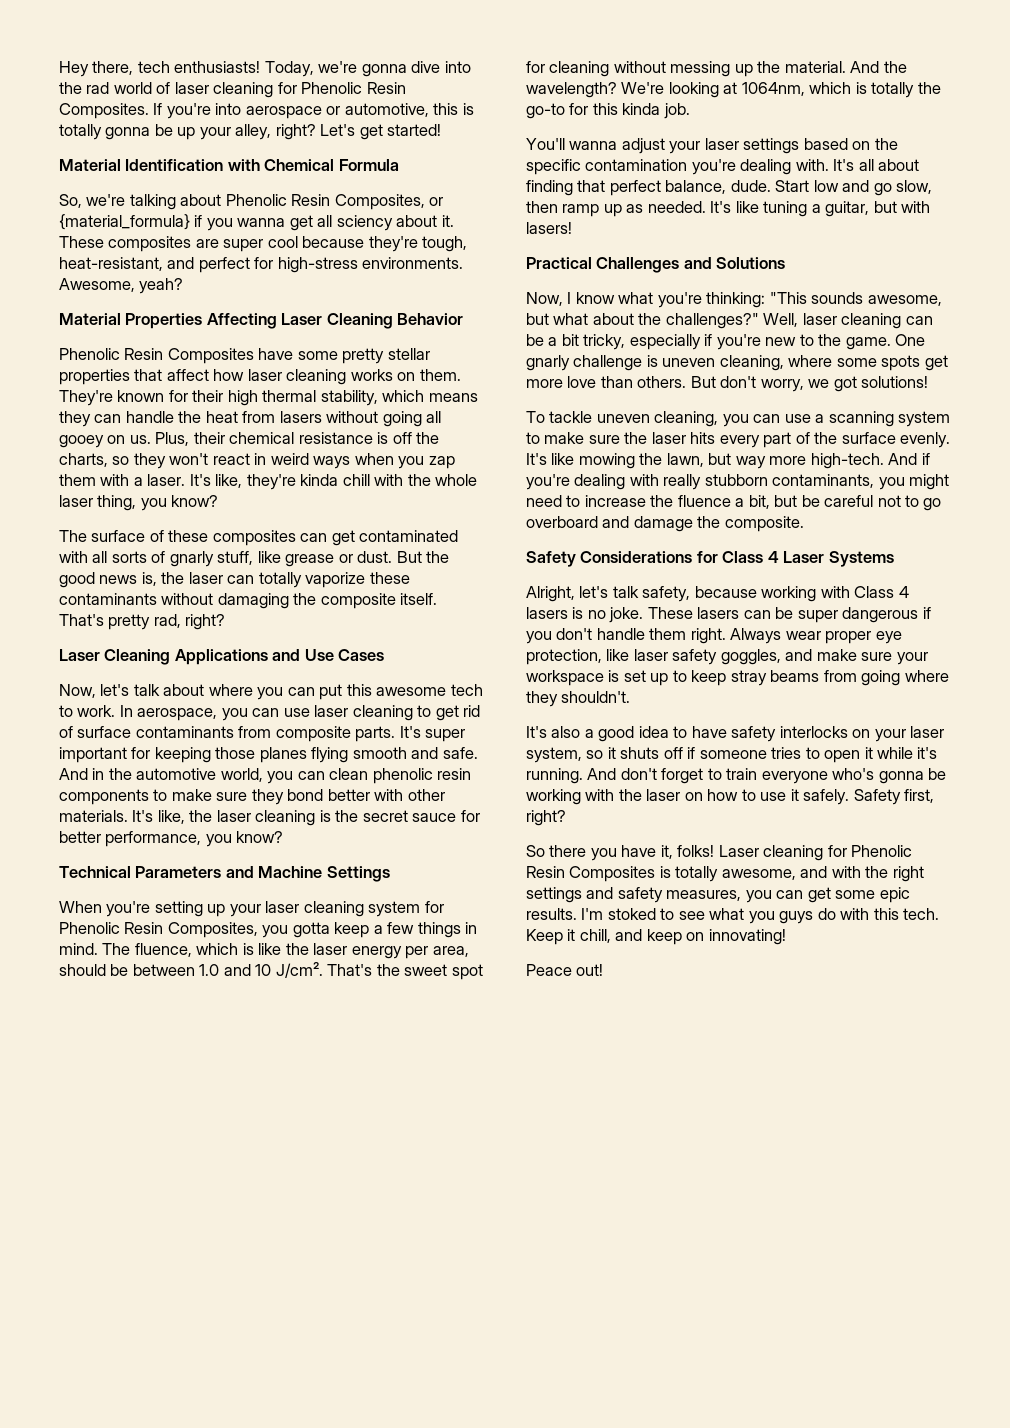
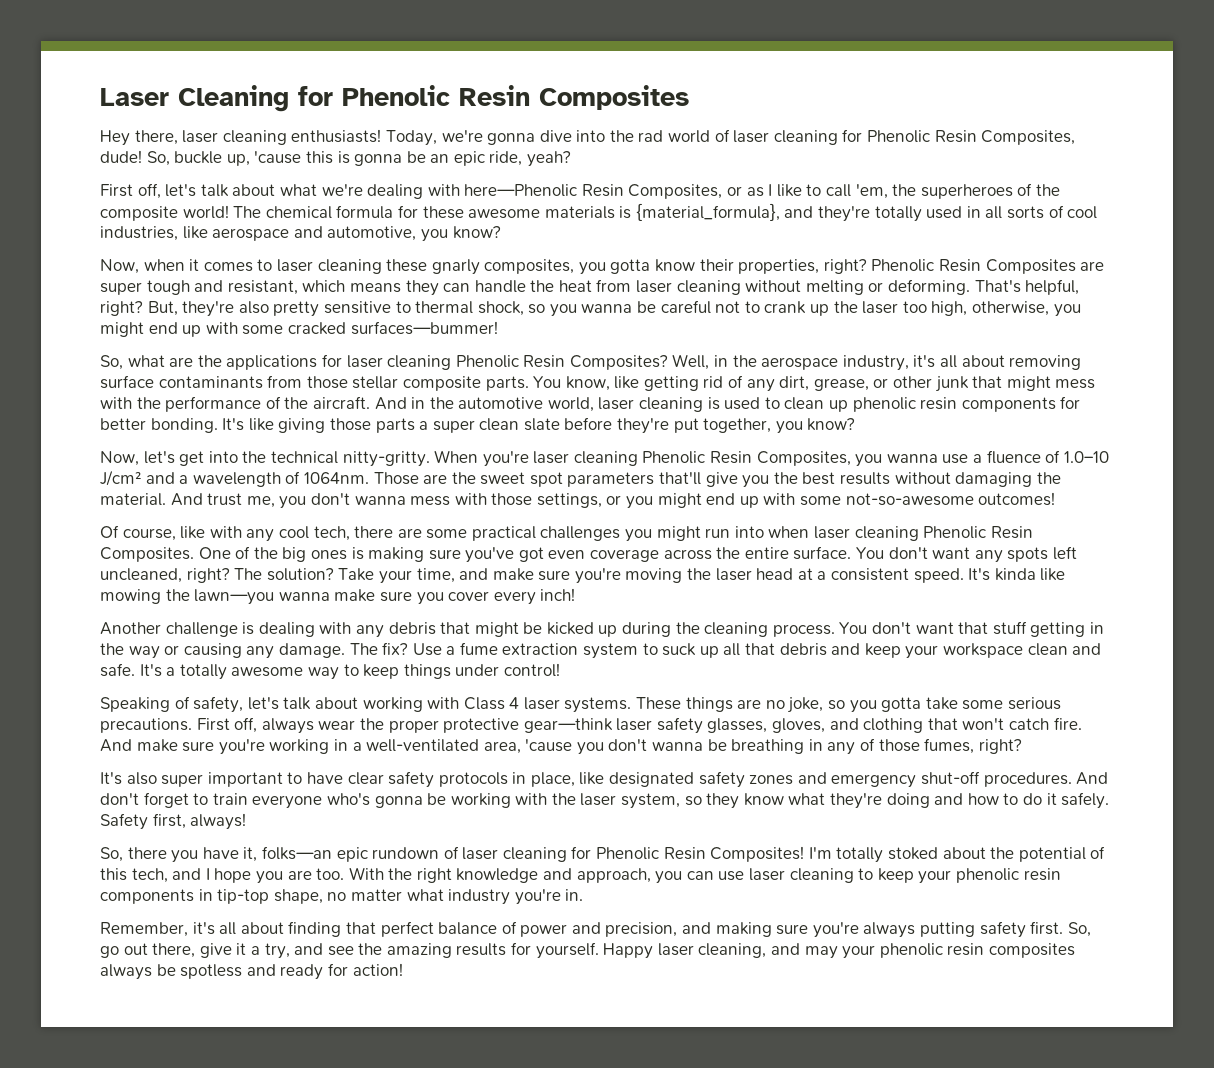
- Hey there, tech enthusiasts!
+ Laser Cleaning for Phenolic Resin Composites
+ Hey there, laser cleaning enthusiasts!
- Today, we're gonna dive into the rad world of laser cleaning for Phenolic Resin Composites. If you're into aerospace or automotive, this is totally gonna be up your alley, right? Let's get started!
- Material Identification with Chemical Formula
- So, we're talking about Phenolic Resin Composites, or {material_formula} if you wanna get all sciency about it. These composites are super cool because they're tough, heat-resistant, and perfect for high-stress environments. Awesome, yeah?
- Material Properties Affecting Laser Cleaning Behavior
- Phenolic Resin Composites have some pretty stellar properties that affect how laser cleaning works on them. They're known for their high thermal stability, which means they can handle the heat from lasers without going all gooey on us. Plus, their chemical resistance is off the charts, so they won't react in weird ways when you zap them with a laser. It's like, they're kinda chill with the whole laser thing, you know?
- The surface of these composites can get contaminated with all sorts of gnarly stuff, like grease or dust. But the good news is, the laser can totally vaporize these contaminants without damaging the composite itself. That's pretty rad, right?
- Laser Cleaning Applications and Use Cases
- Now, let's talk about where you can put this awesome tech to work. In aerospace, you can use laser cleaning to get rid of surface contaminants from composite parts. It's super important for keeping those planes flying smooth and safe.
+ Today, we're gonna dive into the rad world of laser cleaning for Phenolic Resin Composites, dude! So, buckle up, 'cause this is gonna be an epic ride, yeah?
+ First off, let's talk about what we're dealing with here—Phenolic Resin Composites, or as I like to call 'em, the superheroes of the composite world! The chemical formula for these awesome materials is {material_formula}, and they're totally used in all sorts of cool industries, like aerospace and automotive, you know?
+ Now, when it comes to laser cleaning these gnarly composites, you gotta know their properties, right? Phenolic Resin Composites are super tough and resistant, which means they can handle the heat from laser cleaning without melting or deforming. That's helpful, right? But, they're also pretty sensitive to thermal shock, so you wanna be careful not to crank up the laser too high, otherwise, you might end up with some cracked surfaces—bummer!
+ So, what are the applications for laser cleaning Phenolic Resin Composites? Well, in the aerospace industry, it's all about removing surface contaminants from those stellar composite parts. You know, like getting rid of any dirt, grease, or other junk that might mess with the performance of the aircraft.
- And in the automotive world, you can clean phenolic resin components to make sure they bond better with other materials. It's like, the laser cleaning is the secret sauce for better performance, you know?
- Technical Parameters and Machine Settings
- When you're setting up your laser cleaning system for Phenolic Resin Composites, you gotta keep a few things in mind. The fluence, which is like the laser energy per area, should be between 1.0 and 10 J/cm². That's the sweet spot for cleaning without messing up the material. And the wavelength? We're looking at 1064nm, which is totally the go-to for this kinda job.
- You'll wanna adjust your laser settings based on the specific contamination you're dealing with. It's all about finding that perfect balance, dude. Start low and go slow, then ramp up as needed. It's like tuning a guitar, but with lasers!
- Practical Challenges and Solutions
- Now, I know what you're thinking: "This sounds awesome, but what about the challenges?" Well, laser cleaning can be a bit tricky, especially if you're new to the game. One gnarly challenge is uneven cleaning, where some spots get more love than others. But don't worry, we got solutions!
- To tackle uneven cleaning, you can use a scanning system to make sure the laser hits every part of the surface evenly. It's like mowing the lawn, but way more high-tech. And if you're dealing with really stubborn contaminants, you might need to increase the fluence a bit, but be careful not to go overboard and damage the composite.
- Safety Considerations for Class 4 Laser Systems
- Alright, let's talk safety, because working with Class 4 lasers is no joke. These lasers can be super dangerous if you don't handle them right. Always wear proper eye protection, like laser safety goggles, and make sure your workspace is set up to keep stray beams from going where they shouldn't.
- It's also a good idea to have safety interlocks on your laser system, so it shuts off if someone tries to open it while it's running.
+ And in the automotive world, laser cleaning is used to clean up phenolic resin components for better bonding. It's like giving those parts a super clean slate before they're put together, you know?
+ Now, let's get into the technical nitty-gritty. When you're laser cleaning Phenolic Resin Composites, you wanna use a fluence of 1.0–10 J/cm² and a wavelength of 1064nm. Those are the sweet spot parameters that'll give you the best results without damaging the material. And trust me, you don't wanna mess with those settings, or you might end up with some not-so-awesome outcomes!
+ Of course, like with any cool tech, there are some practical challenges you might run into when laser cleaning Phenolic Resin Composites. One of the big ones is making sure you've got even coverage across the entire surface. You don't want any spots left uncleaned, right? The solution? Take your time, and make sure you're moving the laser head at a consistent speed. It's kinda like mowing the lawn—you wanna make sure you cover every inch!
+ Another challenge is dealing with any debris that might be kicked up during the cleaning process. You don't want that stuff getting in the way or causing any damage. The fix? Use a fume extraction system to suck up all that debris and keep your workspace clean and safe. It's a totally awesome way to keep things under control!
+ Speaking of safety, let's talk about working with Class 4 laser systems. These things are no joke, so you gotta take some serious precautions. First off, always wear the proper protective gear—think laser safety glasses, gloves, and clothing that won't catch fire. And make sure you're working in a well-ventilated area, 'cause you don't wanna be breathing in any of those fumes, right?
+ It's also super important to have clear safety protocols in place, like designated safety zones and emergency shut-off procedures.
- And don't forget to train everyone who's gonna be working with the laser on how to use it safely.
+ And don't forget to train everyone who's gonna be working with the laser system, so they know what they're doing and how to do it safely.
- Safety first, right?
- So there you have it, folks! Laser cleaning for Phenolic Resin Composites is totally awesome, and with the right settings and safety measures, you can get some epic results. I'm stoked to see what you guys do with this tech. Keep it chill, and keep on innovating!
- Peace out!
+ Safety first, always!
+ So, there you have it, folks—an epic rundown of laser cleaning for Phenolic Resin Composites! I'm totally stoked about the potential of this tech, and I hope you are too. With the right knowledge and approach, you can use laser cleaning to keep your phenolic resin components in tip-top shape, no matter what industry you're in.
+ Remember, it's all about finding that perfect balance of power and precision, and making sure you're always putting safety first. So, go out there, give it a try, and see the amazing results for yourself. Happy laser cleaning, and may your phenolic resin composites always be spotless and ready for action!

